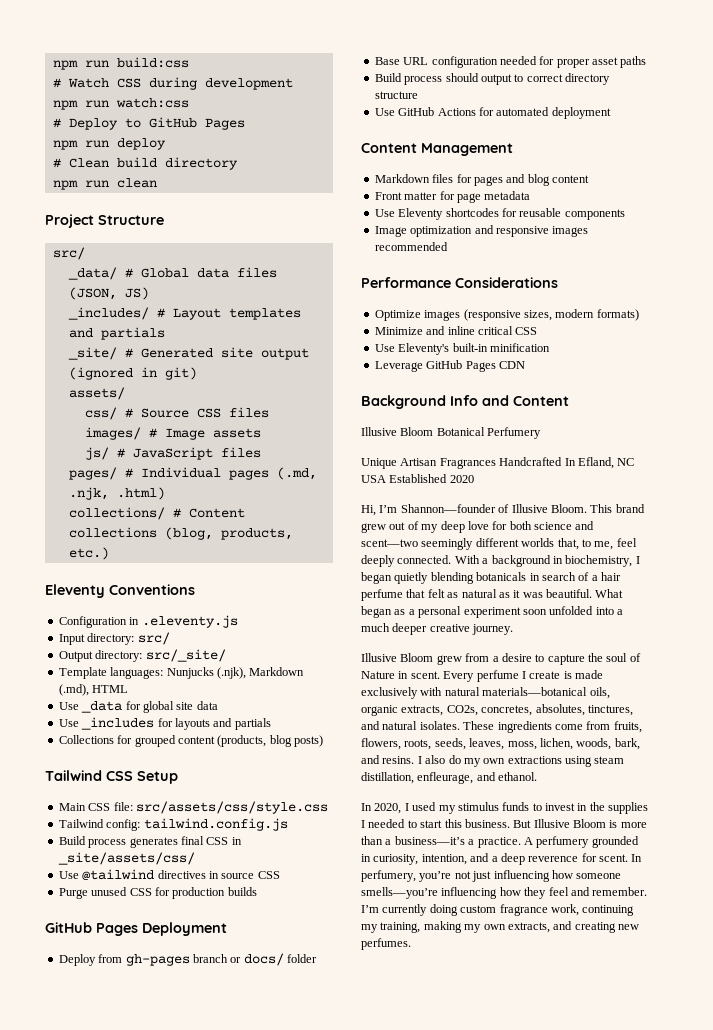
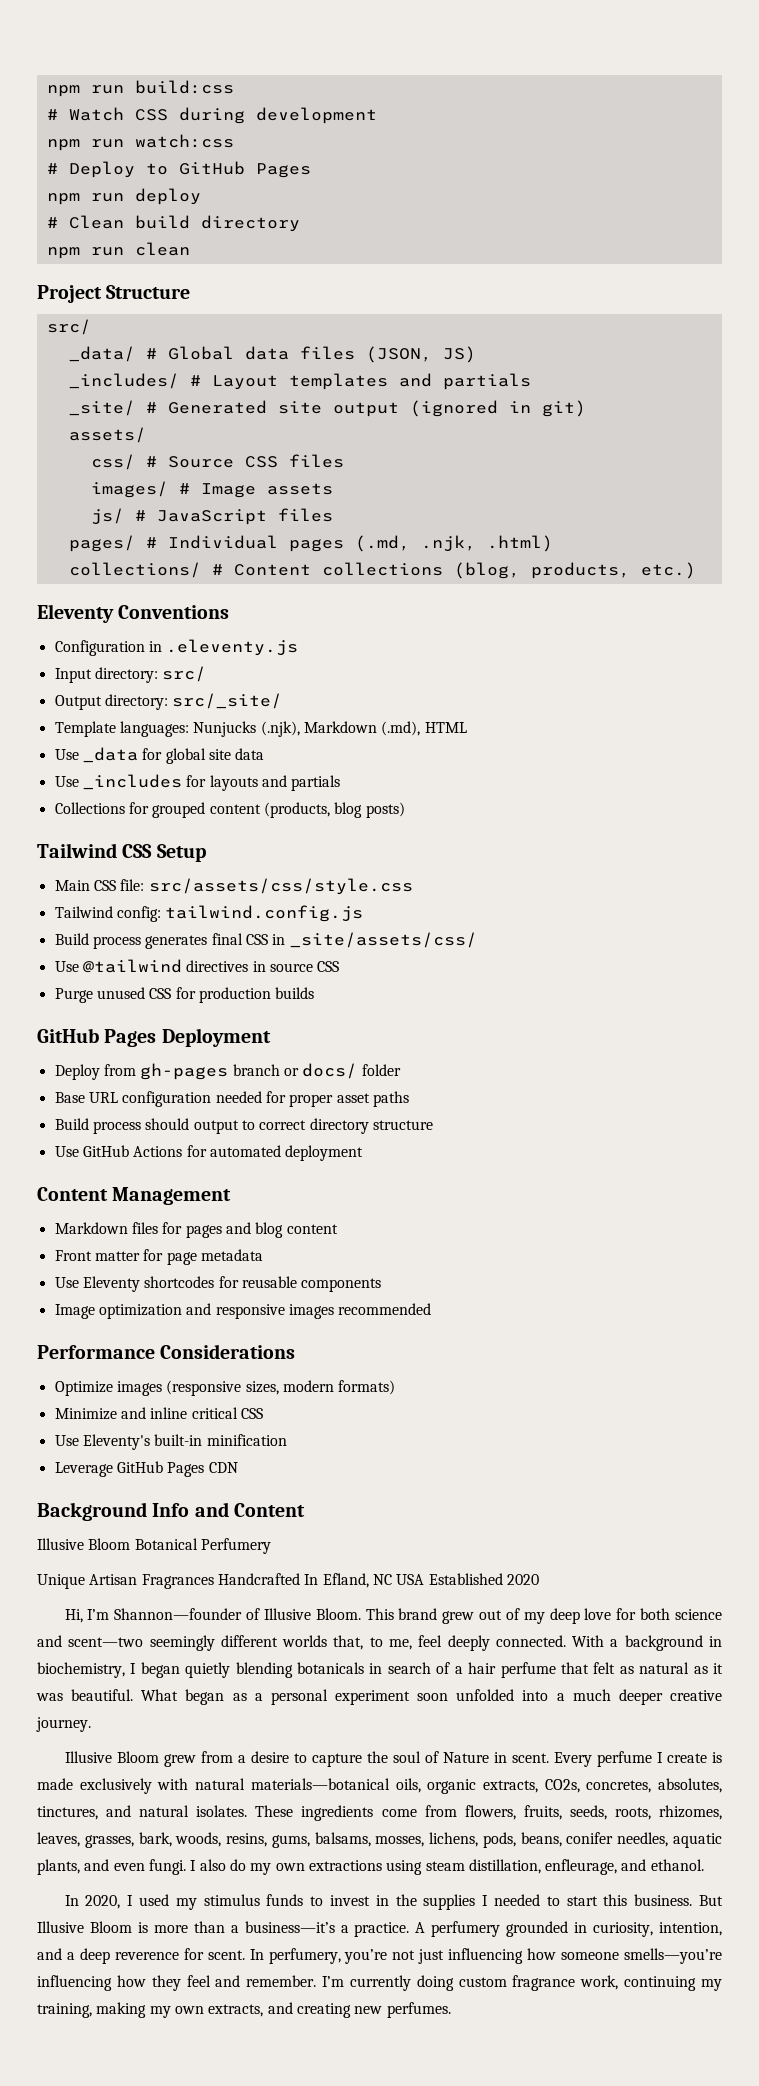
- These ingredients come from fruits, flowers, roots, seeds, leaves, moss, lichen, woods, bark, and resins.
+ These ingredients come from flowers, fruits, seeds, roots, rhizomes, leaves, grasses, bark, woods, resins, gums, balsams, mosses, lichens, pods, beans, conifer needles, aquatic plants, and even fungi.

